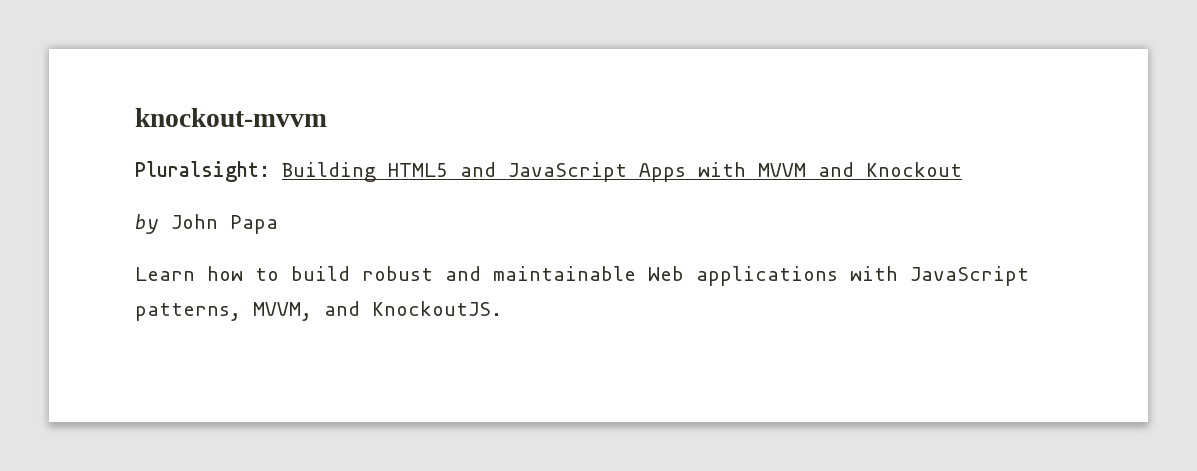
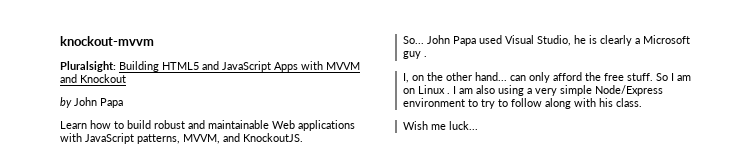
+ So... John Papa used Visual Studio, he is clearly a Microsoft guy .
+ I, on the other hand... can only afford the free stuff. So I am on Linux . I am also using a very simple Node/Express environment to try to follow along with his class.
+ Wish me luck...

